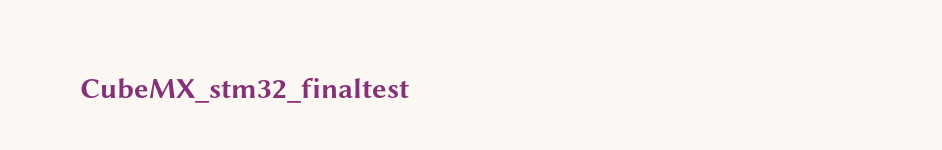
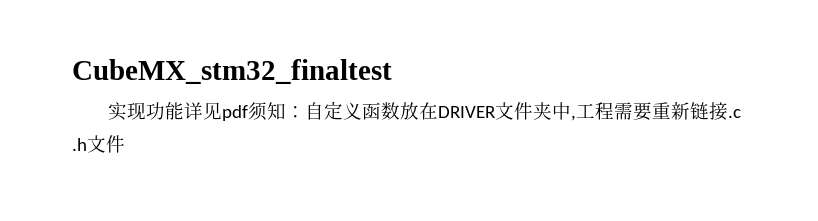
+ 实现功能详见pdf须知：自定义函数放在DRIVER文件夹中,工程需要重新链接.c .h文件

